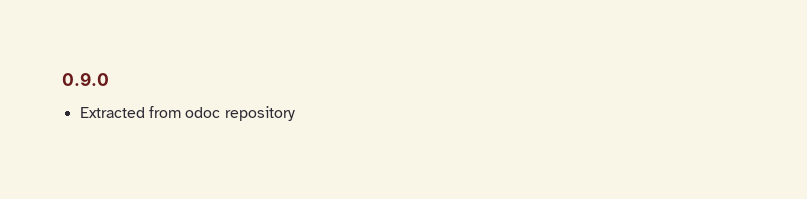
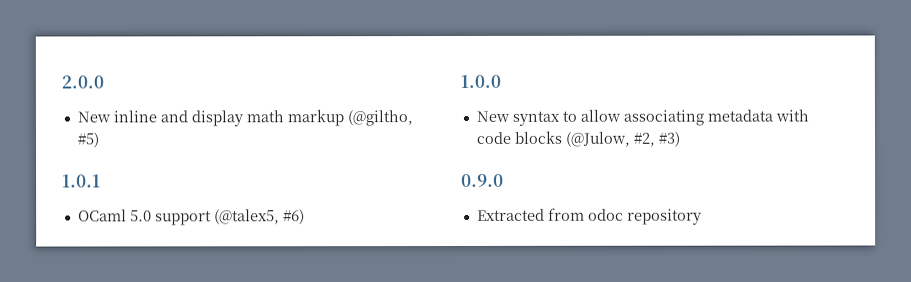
+ 2.0.0
+ New inline and display math markup (@giltho, #5)
+ 1.0.1
+ OCaml 5.0 support (@talex5, #6)
+ 1.0.0
+ New syntax to allow associating metadata with code blocks (@Julow, #2, #3)

